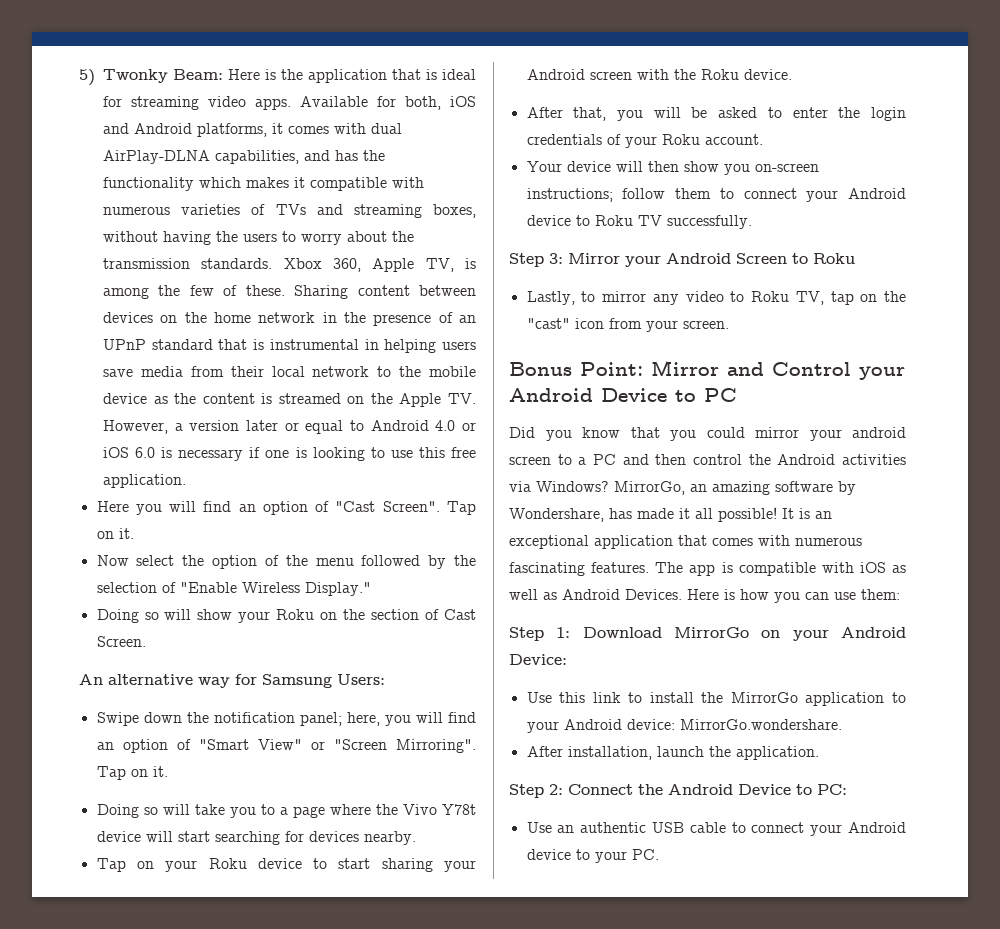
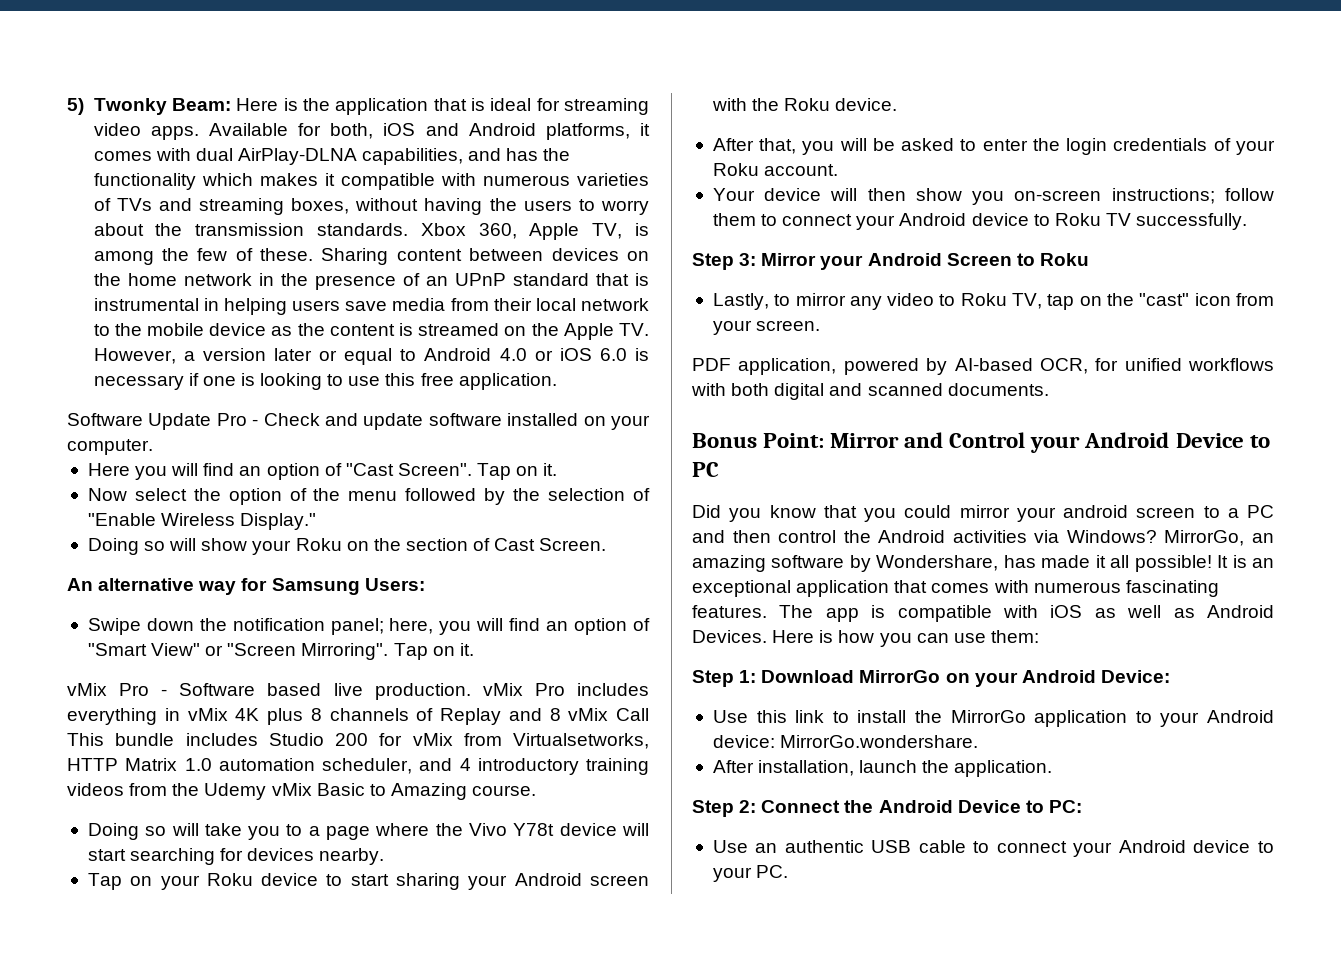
+ Software Update Pro - Check and update software installed on your computer.
+ vMix Pro - Software based live production. vMix Pro includes everything in vMix 4K plus 8 channels of Replay and 8 vMix Call This bundle includes Studio 200 for vMix from Virtualsetworks, HTTP Matrix 1.0 automation scheduler, and 4 introductory training videos from the Udemy vMix Basic to Amazing course.
+ PDF application, powered by AI-based OCR, for unified workflows with both digital and scanned documents.

